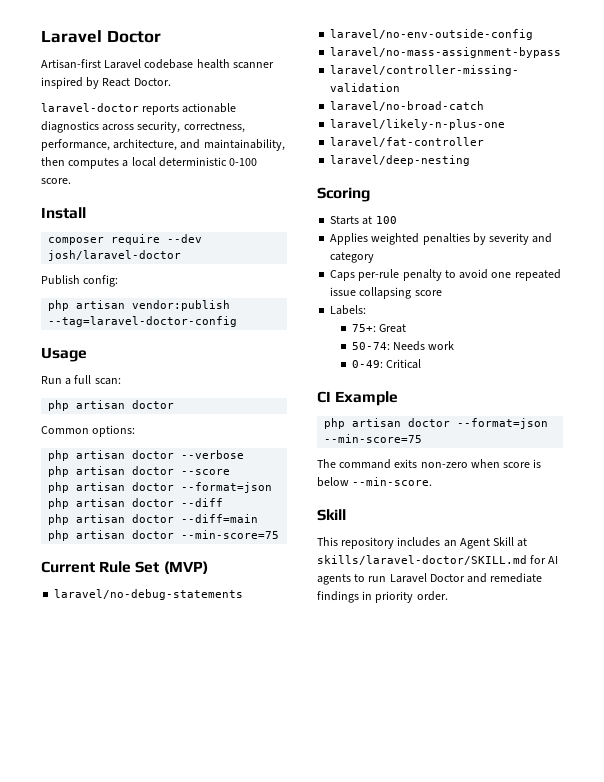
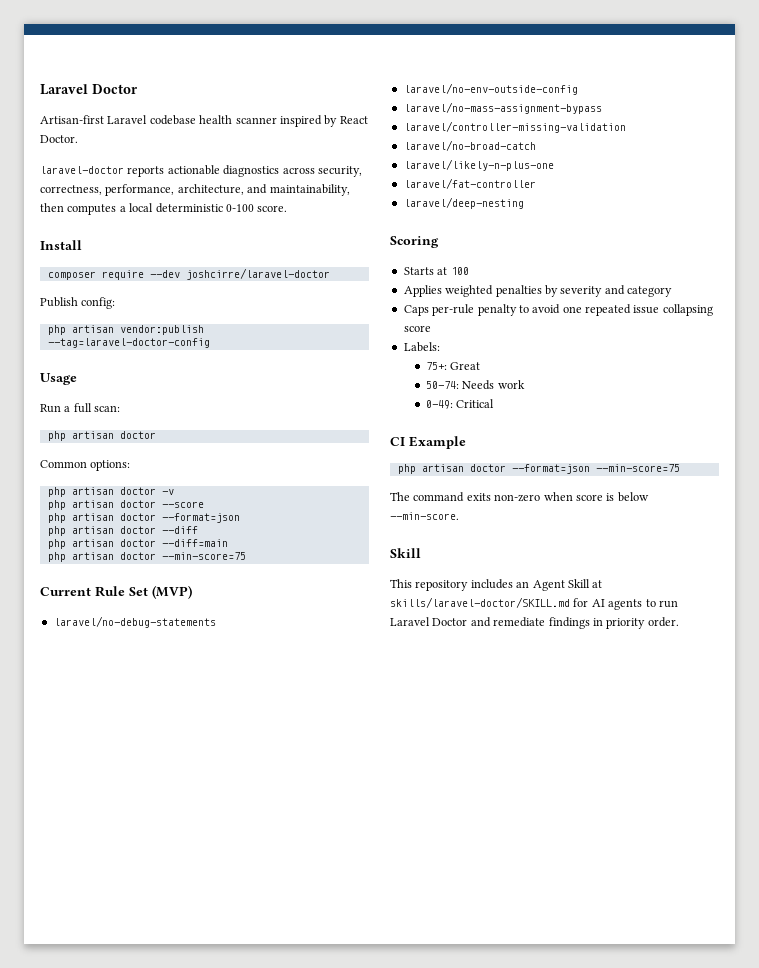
- composer require --dev josh/laravel-doctor
+ composer require --dev joshcirre/laravel-doctor
- php artisan doctor --verbose
+ php artisan doctor -v

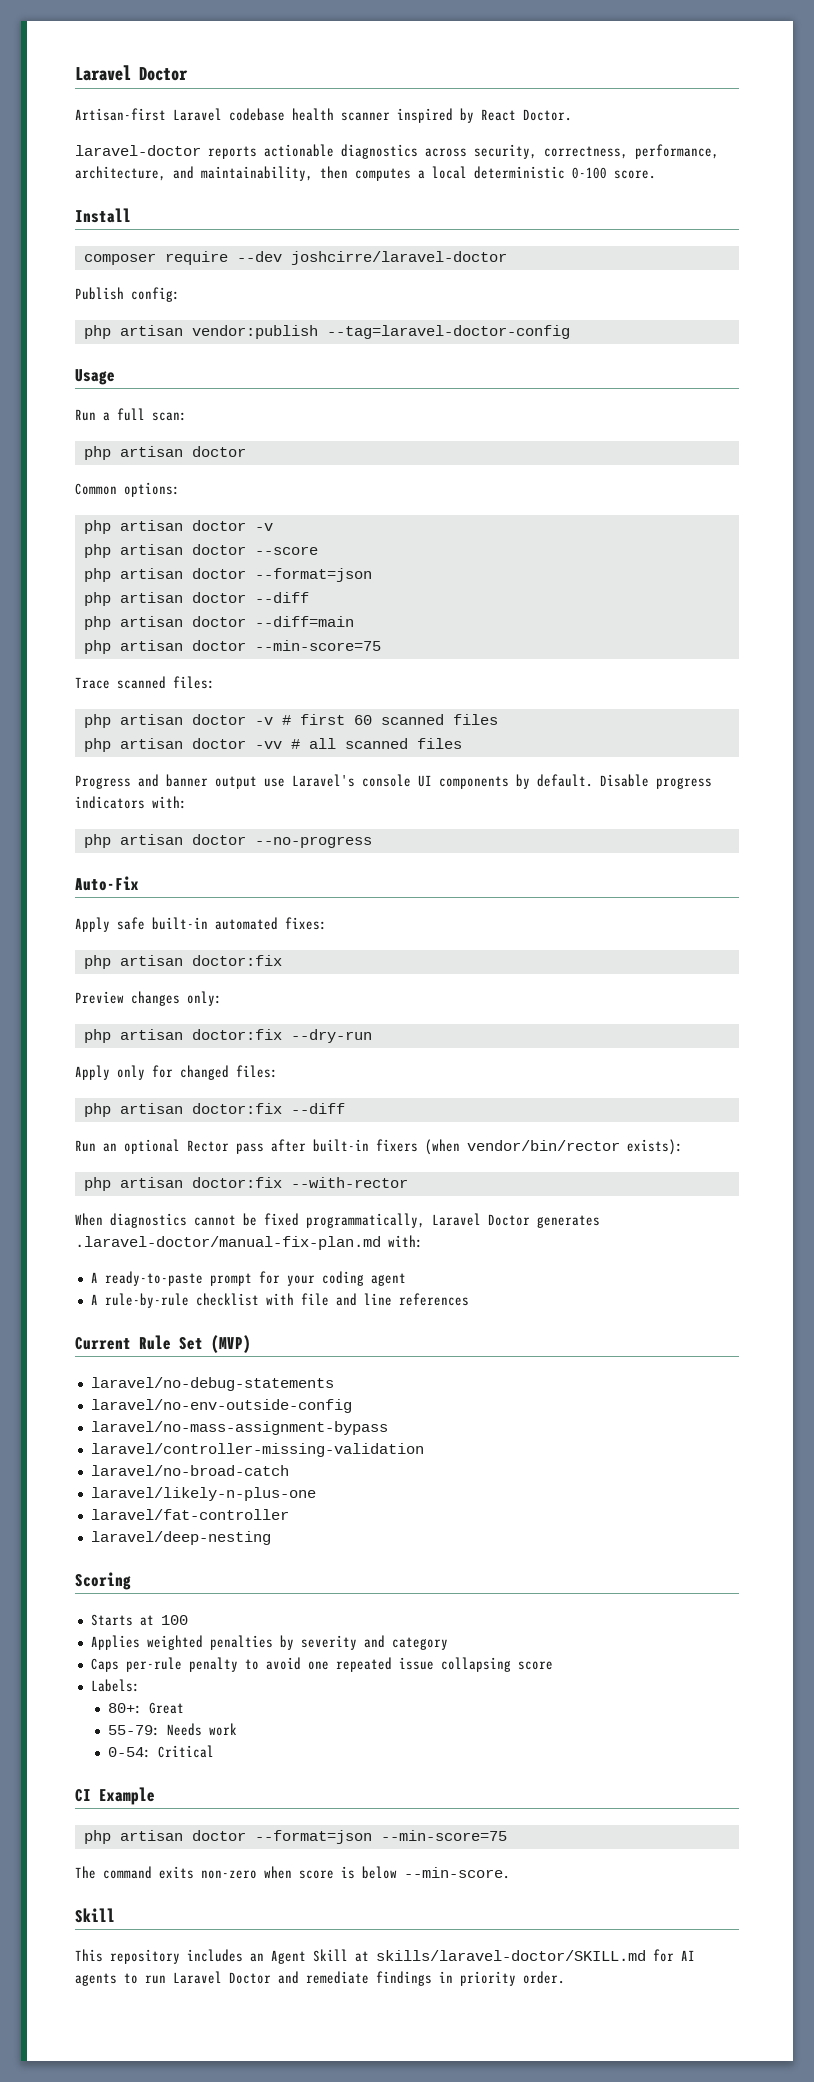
+ Trace scanned files:
+ php artisan doctor -v # first 60 scanned files
+ php artisan doctor -vv # all scanned files
+ Progress and banner output use Laravel's console UI components by default. Disable progress indicators with:
+ php artisan doctor --no-progress
+ Auto-Fix
+ Apply safe built-in automated fixes:
+ php artisan doctor:fix
+ Preview changes only:
+ php artisan doctor:fix --dry-run
+ Apply only for changed files:
+ php artisan doctor:fix --diff
+ Run an optional Rector pass after built-in fixers (when vendor/bin/rector exists):
+ php artisan doctor:fix --with-rector
+ When diagnostics cannot be fixed programmatically, Laravel Doctor generates .laravel-doctor/manual-fix-plan.md with:
+ A ready-to-paste prompt for your coding agent
+ A rule-by-rule checklist with file and line references
- 75+: Great
+ 80+: Great
- 50-74: Needs work
+ 55-79: Needs work
- 0-49: Critical
+ 0-54: Critical

